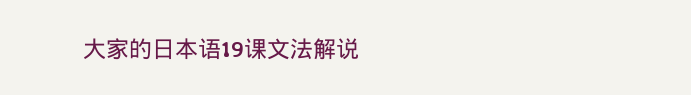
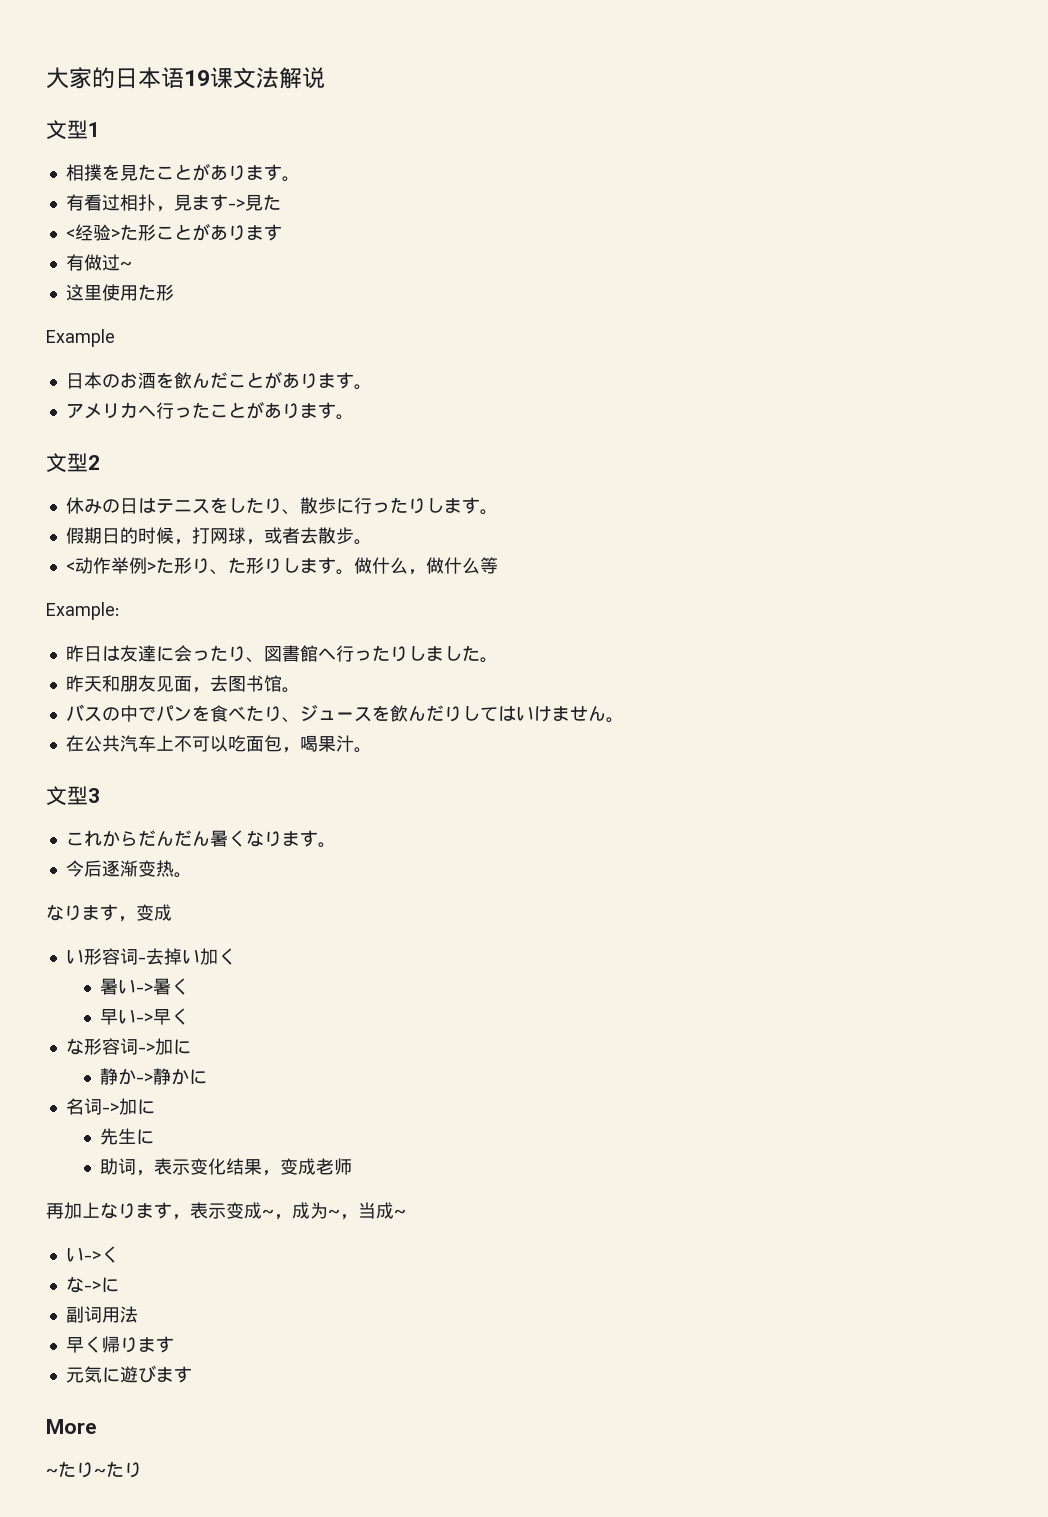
+ 文型1
+ 相撲を見たことがあります。
+ 有看过相扑，見ます->見た
+ <经验>た形ことがあります
+ 有做过~
+ 这里使用た形
+ Example
+ 日本のお酒を飲んだことがあります。
+ アメリカへ行ったことがあります。
+ 文型2
+ 休みの日はテニスをしたり、散歩に行ったりします。
+ 假期日的时候，打网球，或者去散步。
+ <动作举例>た形り、た形りします。做什么，做什么等
+ Example:
+ 昨日は友達に会ったり、図書館へ行ったりしました。
+ 昨天和朋友见面，去图书馆。
+ バスの中でパンを食べたり、ジュースを飲んだりしてはいけません。
+ 在公共汽车上不可以吃面包，喝果汁。
+ 文型3
+ これからだんだん暑くなります。
+ 今后逐渐变热。
+ なります，变成
+ い形容词-去掉い加く
+ 暑い->暑く
+ 早い->早く
+ な形容词->加に
+ 静か->静かに
+ 名词->加に
+ 先生に
+ 助词，表示变化结果，变成老师
+ 再加上なります，表示变成~，成为~，当成~
+ い->く
+ な->に
+ 副词用法
+ 早く帰ります
+ 元気に遊びます
+ More
+ ~たり~たり

